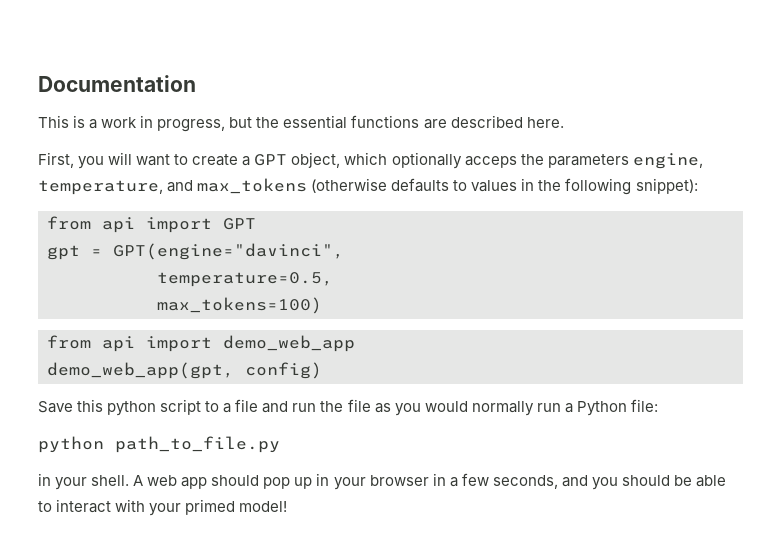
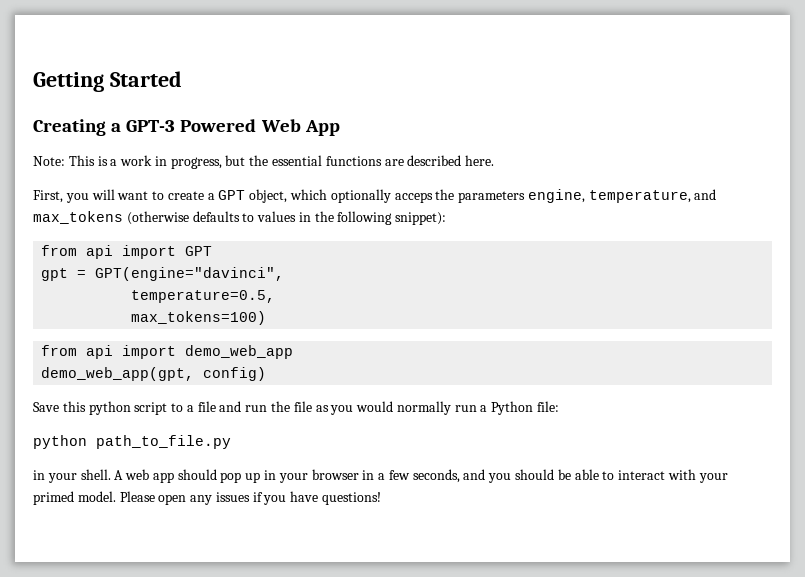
- Documentation
- This is a work in progress, but the essential functions are described here.
+ Getting Started
+ Creating a GPT-3 Powered Web App
+ Note: This is a work in progress, but the essential functions are described here.
- A web app should pop up in your browser in a few seconds, and you should be able to interact with your primed model!
+ A web app should pop up in your browser in a few seconds, and you should be able to interact with your primed model. Please open any issues if you have questions!

